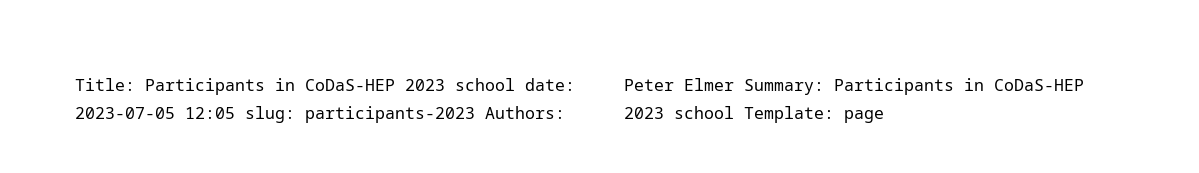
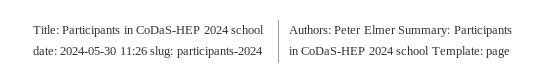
- Title: Participants in CoDaS-HEP 2023 school date: 2023-07-05 12:05 slug: participants-2023 Authors: Peter Elmer Summary: Participants in CoDaS-HEP 2023 school Template: page
+ Title: Participants in CoDaS-HEP 2024 school date: 2024-05-30 11:26 slug: participants-2024 Authors: Peter Elmer Summary: Participants in CoDaS-HEP 2024 school Template: page

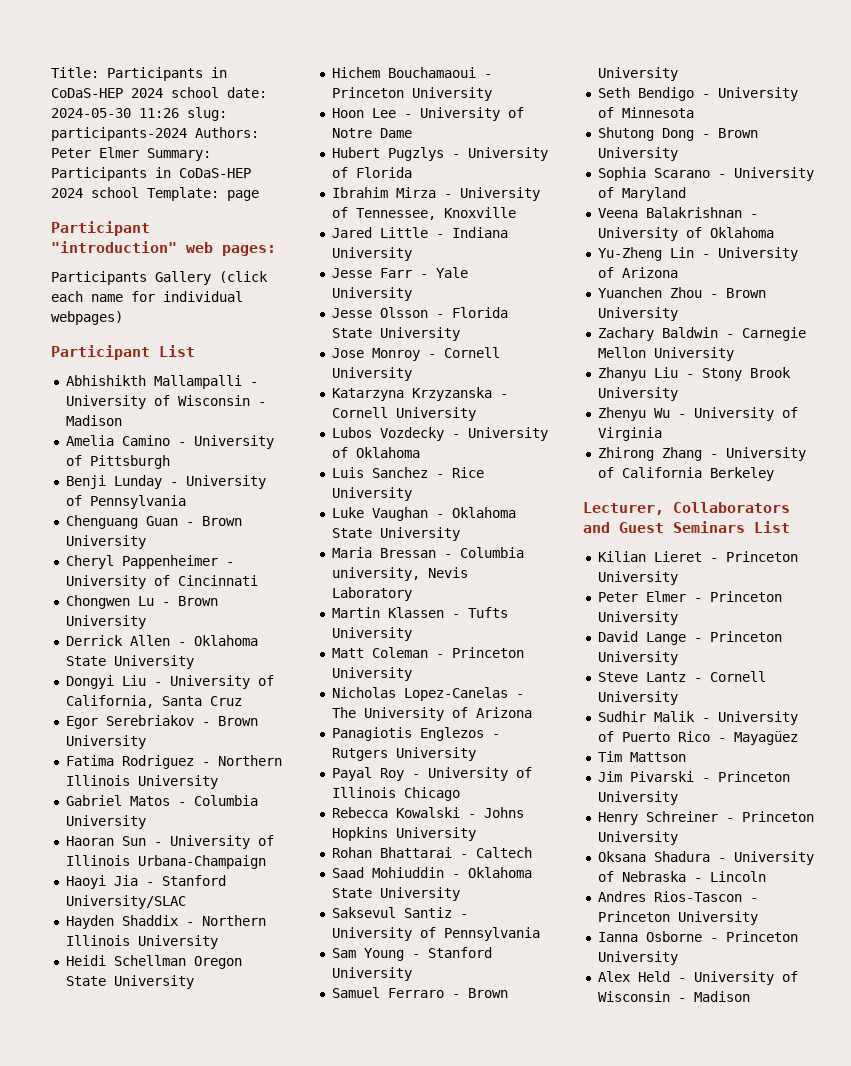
+ Participant "introduction" web pages:
+ Participants Gallery (click each name for individual webpages)
+ Participant List
+ Abhishikth Mallampalli - University of Wisconsin - Madison
+ Amelia Camino - University of Pittsburgh
+ Benji Lunday - University of Pennsylvania
+ Chenguang Guan - Brown University
+ Cheryl Pappenheimer - University of Cincinnati
+ Chongwen Lu - Brown University
+ Derrick Allen - Oklahoma State University
+ Dongyi Liu - University of California, Santa Cruz
+ Egor Serebriakov - Brown University
+ Fatima Rodriguez - Northern Illinois University
+ Gabriel Matos - Columbia University
+ Haoran Sun - University of Illinois Urbana-Champaign
+ Haoyi Jia - Stanford University/SLAC
+ Hayden Shaddix - Northern Illinois University
+ Heidi Schellman Oregon State University
+ Hichem Bouchamaoui - Princeton University
+ Hoon Lee - University of Notre Dame
+ Hubert Pugzlys - University of Florida
+ Ibrahim Mirza - University of Tennessee, Knoxville
+ Jared Little - Indiana University
+ Jesse Farr - Yale University
+ Jesse Olsson - Florida State University
+ Jose Monroy - Cornell University
+ Katarzyna Krzyzanska - Cornell University
+ Lubos Vozdecky - University of Oklahoma
+ Luis Sanchez - Rice University
+ Luke Vaughan - Oklahoma State University
+ Maria Bressan - Columbia university, Nevis Laboratory
+ Martin Klassen - Tufts University
+ Matt Coleman - Princeton University
+ Nicholas Lopez-Canelas - The University of Arizona
+ Panagiotis Englezos - Rutgers University
+ Payal Roy - University of Illinois Chicago
+ Rebecca Kowalski - Johns Hopkins University
+ Rohan Bhattarai - Caltech
+ Saad Mohiuddin - Oklahoma State University
+ Saksevul Santiz - University of Pennsylvania
+ Sam Young - Stanford University
+ Samuel Ferraro - Brown University
+ Seth Bendigo - University of Minnesota
+ Shutong Dong - Brown University
+ Sophia Scarano - University of Maryland
+ Veena Balakrishnan - University of Oklahoma
+ Yu-Zheng Lin - University of Arizona
+ Yuanchen Zhou - Brown University
+ Zachary Baldwin - Carnegie Mellon University
+ Zhanyu Liu - Stony Brook University
+ Zhenyu Wu - University of Virginia
+ Zhirong Zhang - University of California Berkeley
+ Lecturer, Collaborators and Guest Seminars List
+ Kilian Lieret - Princeton University
+ Peter Elmer - Princeton University
+ David Lange - Princeton University
+ Steve Lantz - Cornell University
+ Sudhir Malik - University of Puerto Rico - Mayagüez
+ Tim Mattson
+ Jim Pivarski - Princeton University
+ Henry Schreiner - Princeton University
+ Oksana Shadura - University of Nebraska - Lincoln
+ Andres Rios-Tascon - Princeton University
+ Ianna Osborne - Princeton University
+ Alex Held - University of Wisconsin - Madison

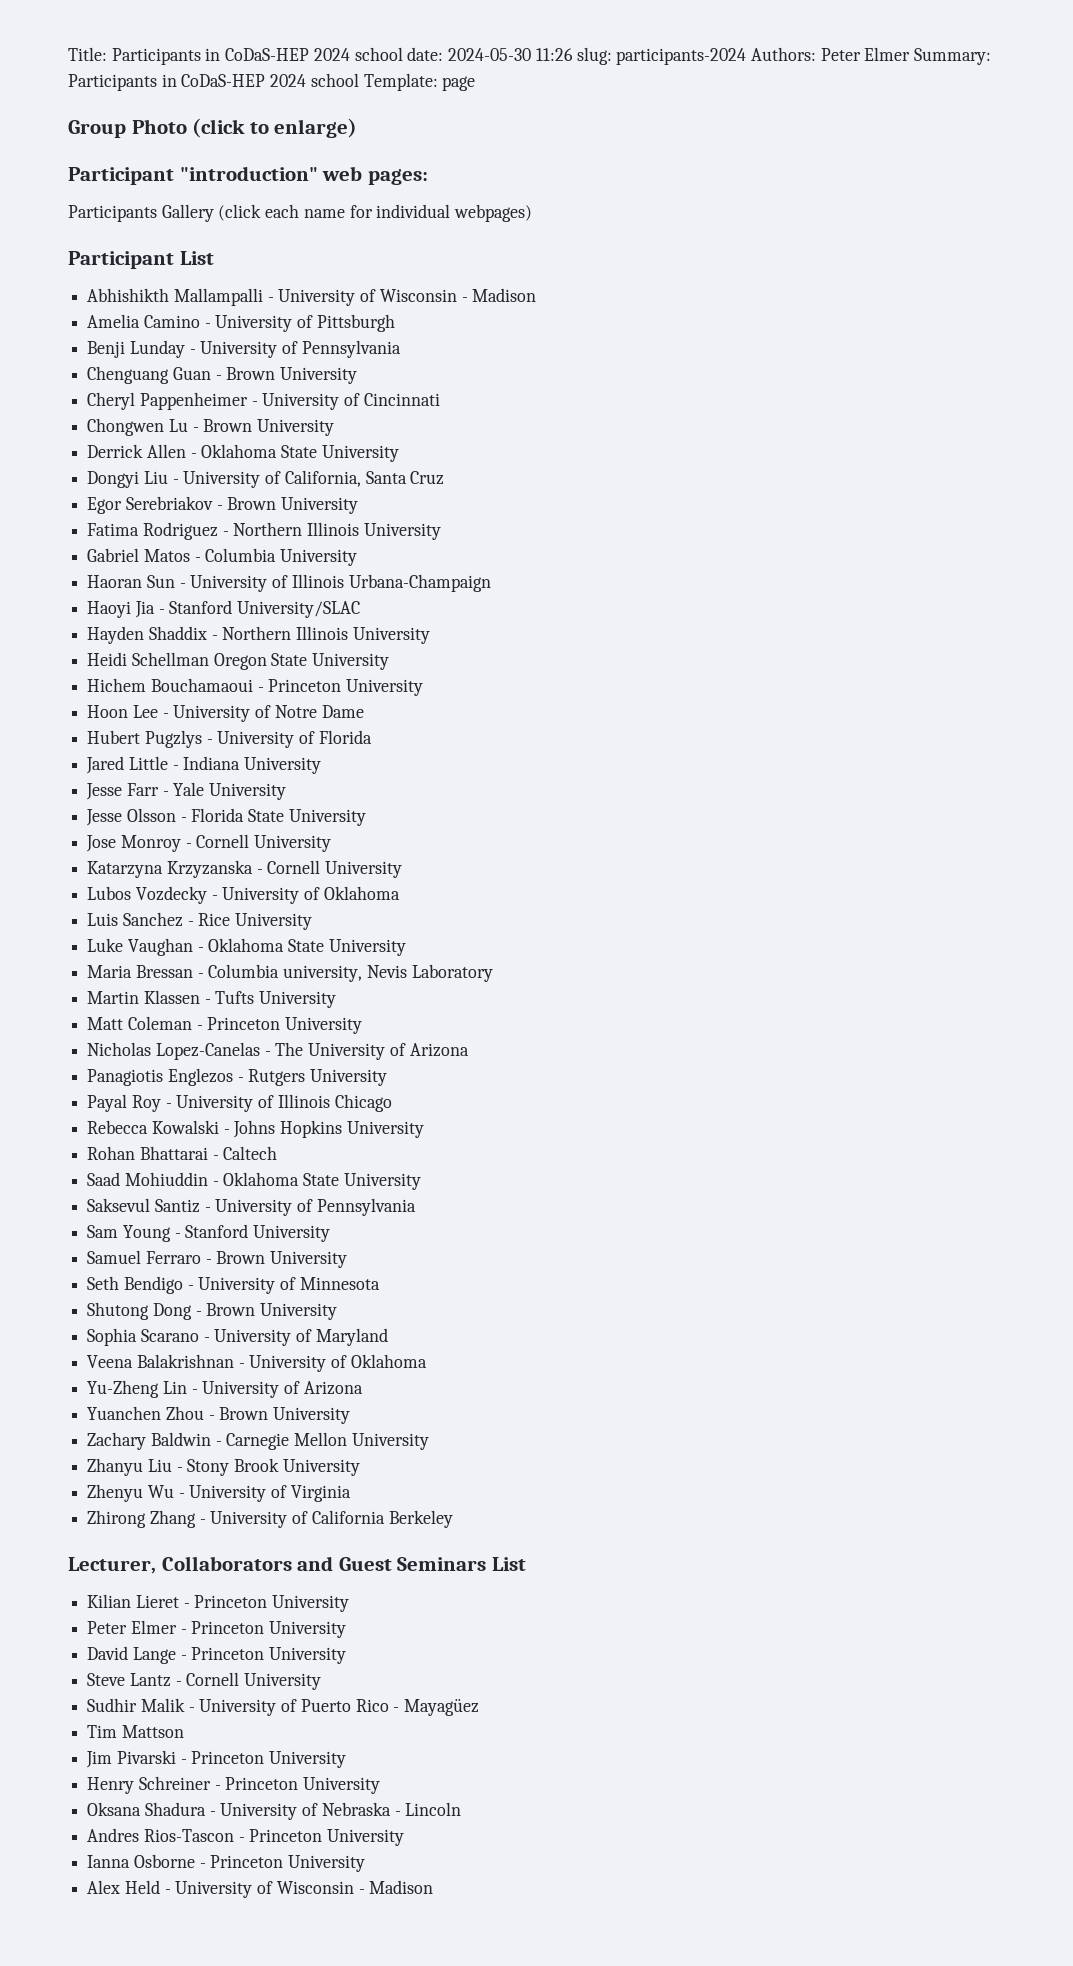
+ Group Photo (click to enlarge)
- Ibrahim Mirza - University of Tennessee, Knoxville

